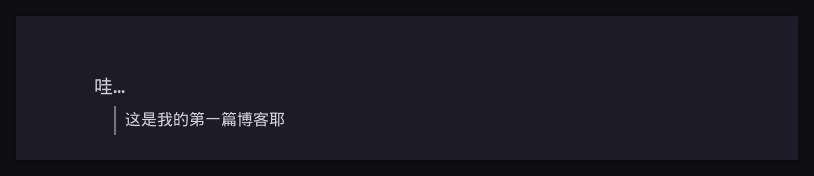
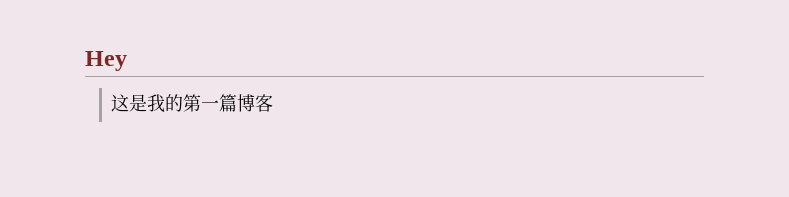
- 哇...
+ Hey
- 这是我的第一篇博客耶
+ 这是我的第一篇博客

